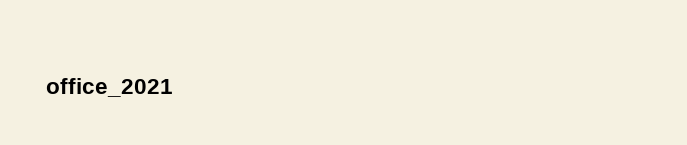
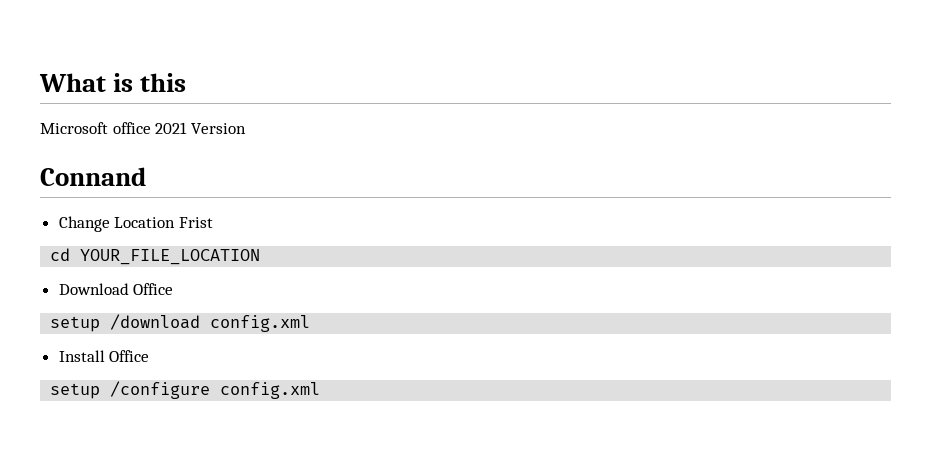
- office_2021
+ What is this
+ Microsoft office 2021 Version
+ Connand
+ Change Location Frist
+ cd YOUR_FILE_LOCATION
+ Download Office
+ setup /download config.xml
+ Install Office
+ setup /configure config.xml

